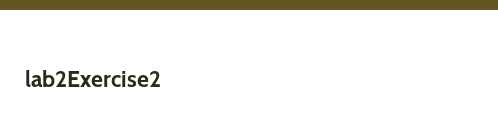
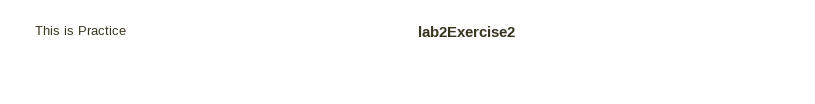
+ This is Practice

